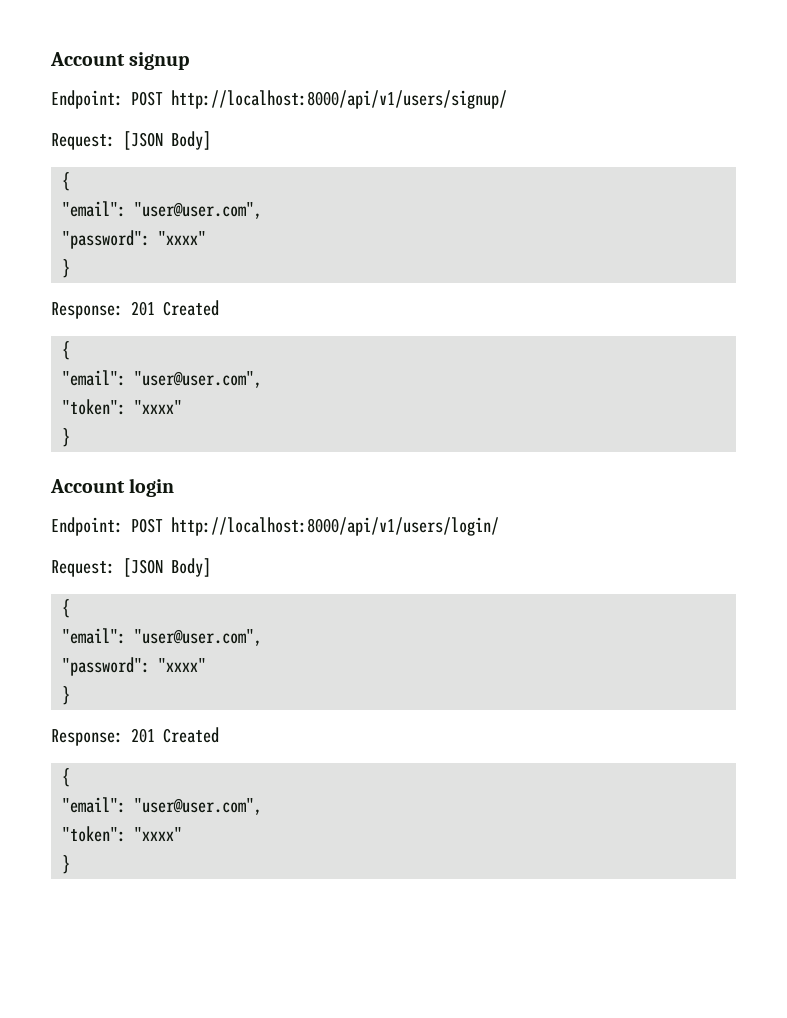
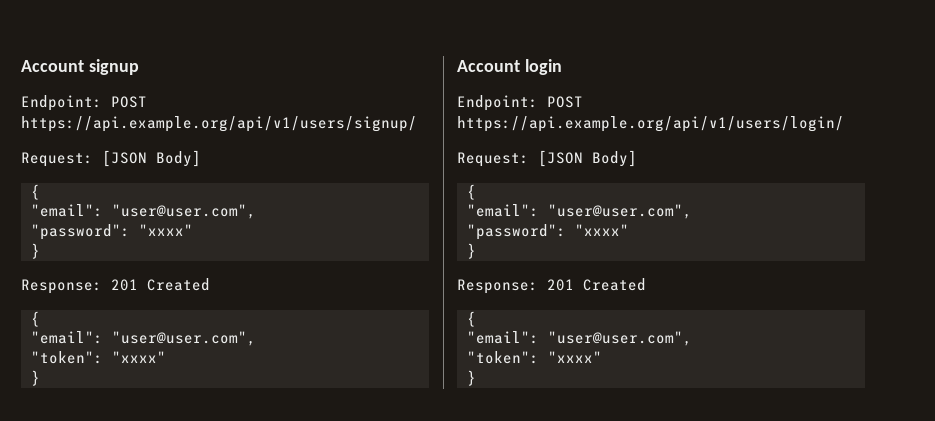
- Endpoint: POST http://localhost:8000/api/v1/users/signup/
+ Endpoint: POST https://api.example.org/api/v1/users/signup/
- Endpoint: POST http://localhost:8000/api/v1/users/login/
+ Endpoint: POST https://api.example.org/api/v1/users/login/

